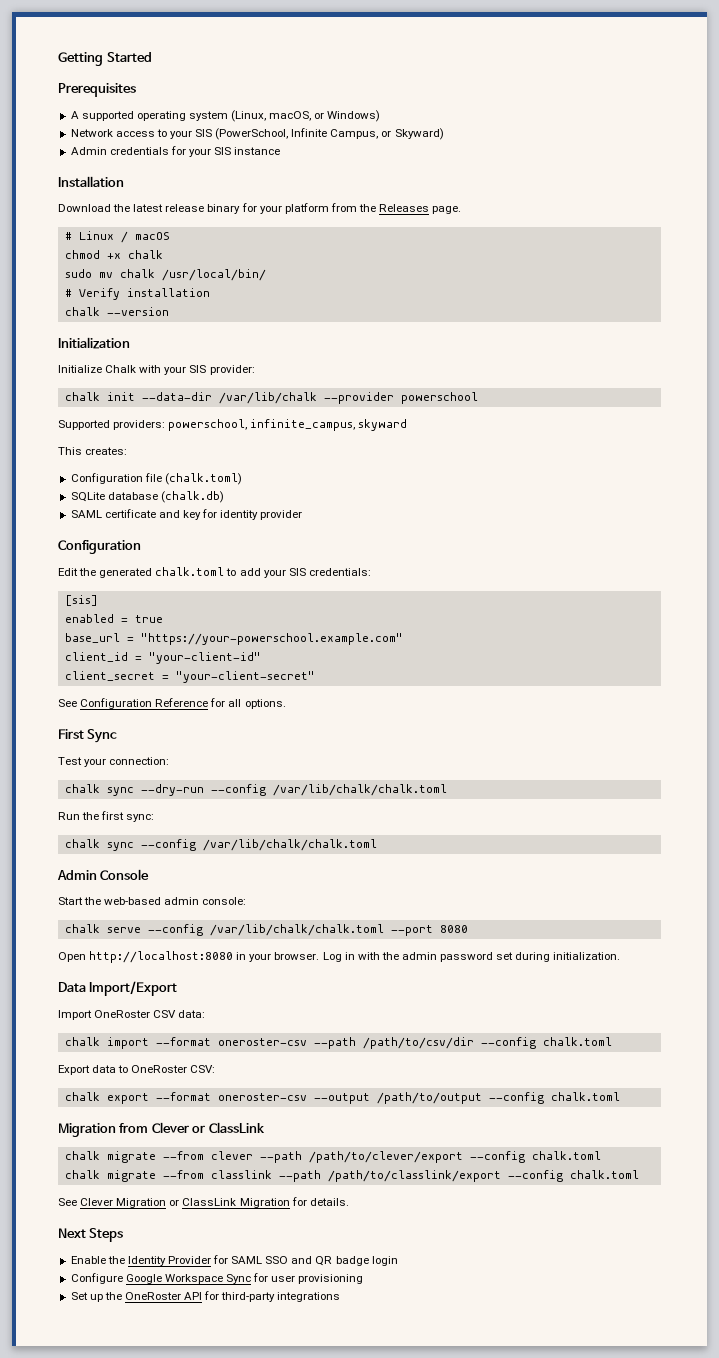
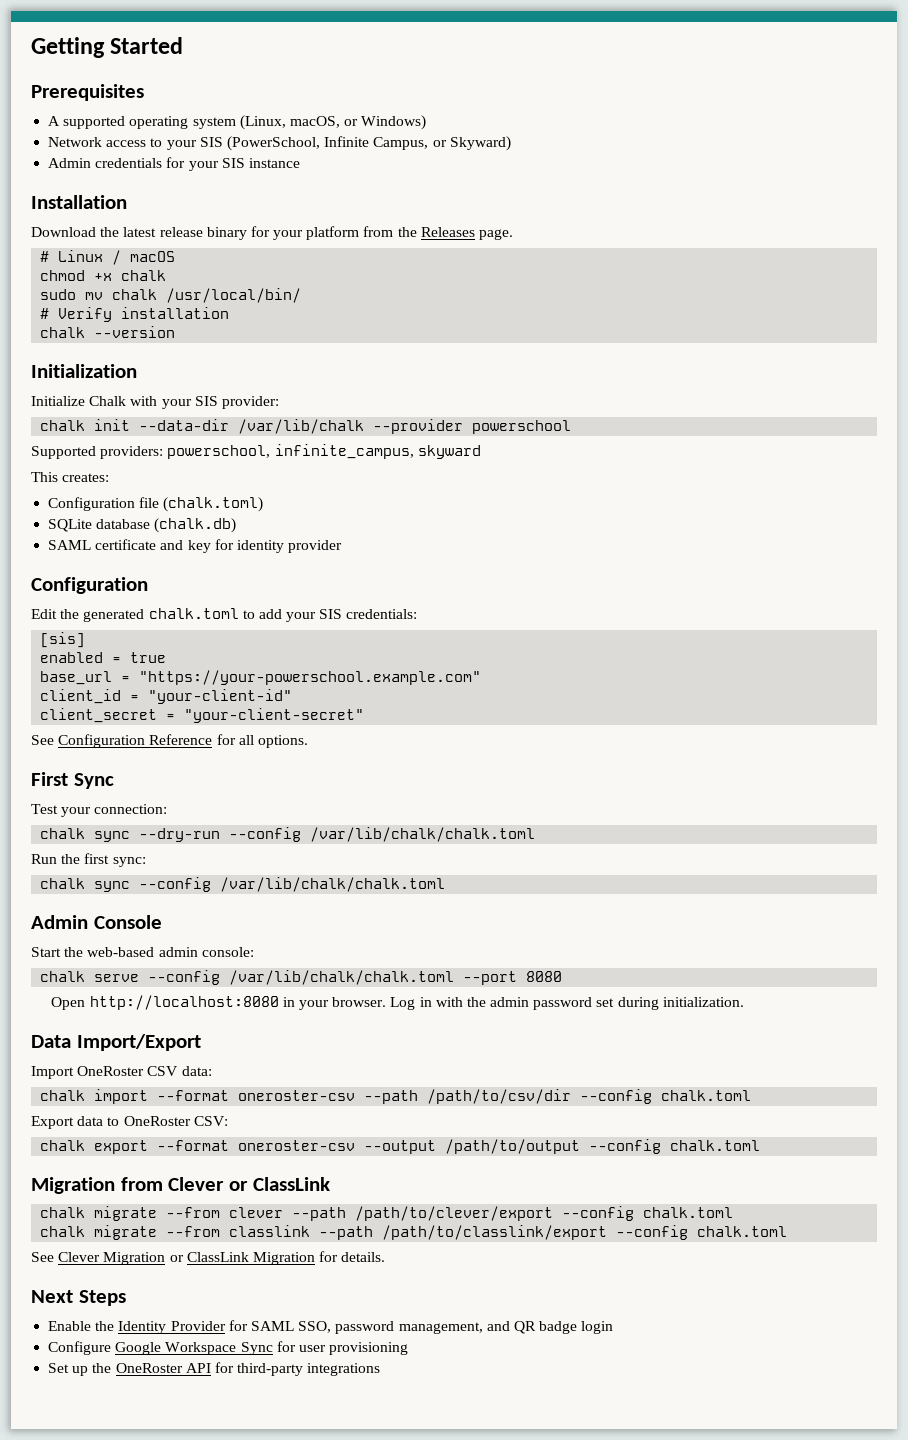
- Enable the Identity Provider for SAML SSO and QR badge login
+ Enable the Identity Provider for SAML SSO, password management, and QR badge login

